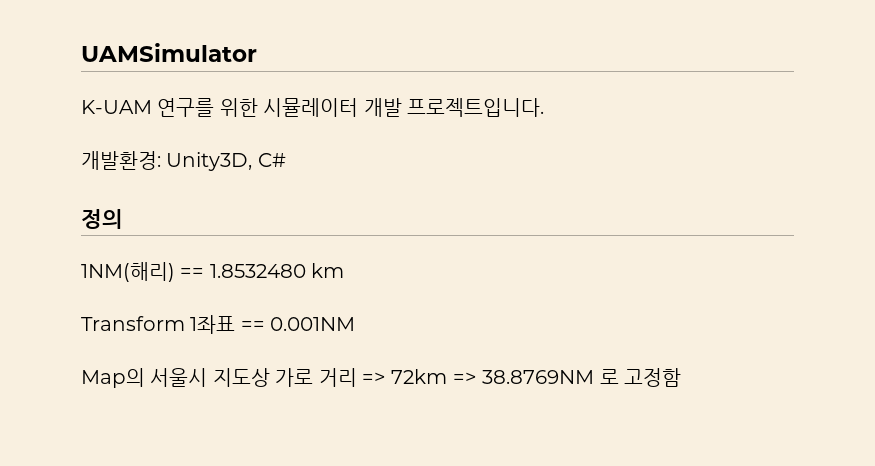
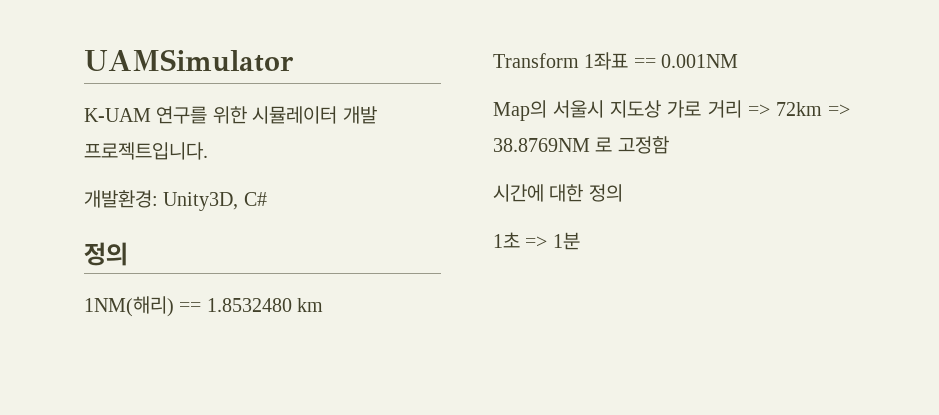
+ 시간에 대한 정의
+ 1초 => 1분

